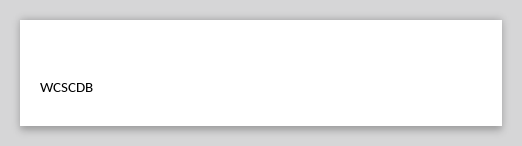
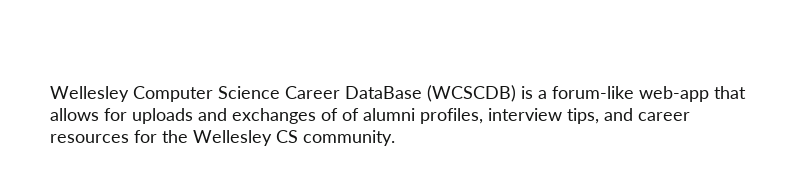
- WCSCDB
+ Wellesley Computer Science Career DataBase (WCSCDB) is a forum-like web-app that allows for uploads and exchanges of of alumni profiles, interview tips, and career resources for the Wellesley CS community.

